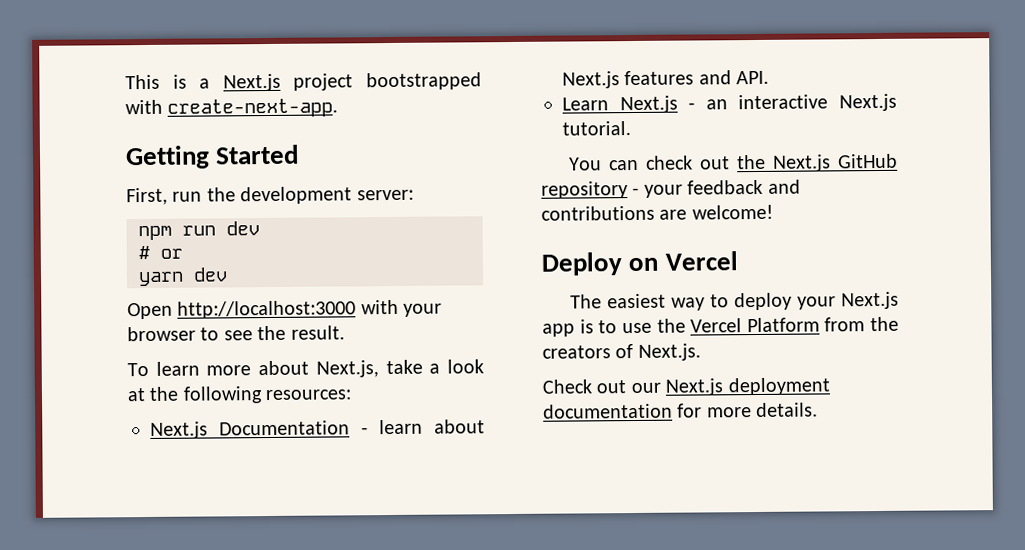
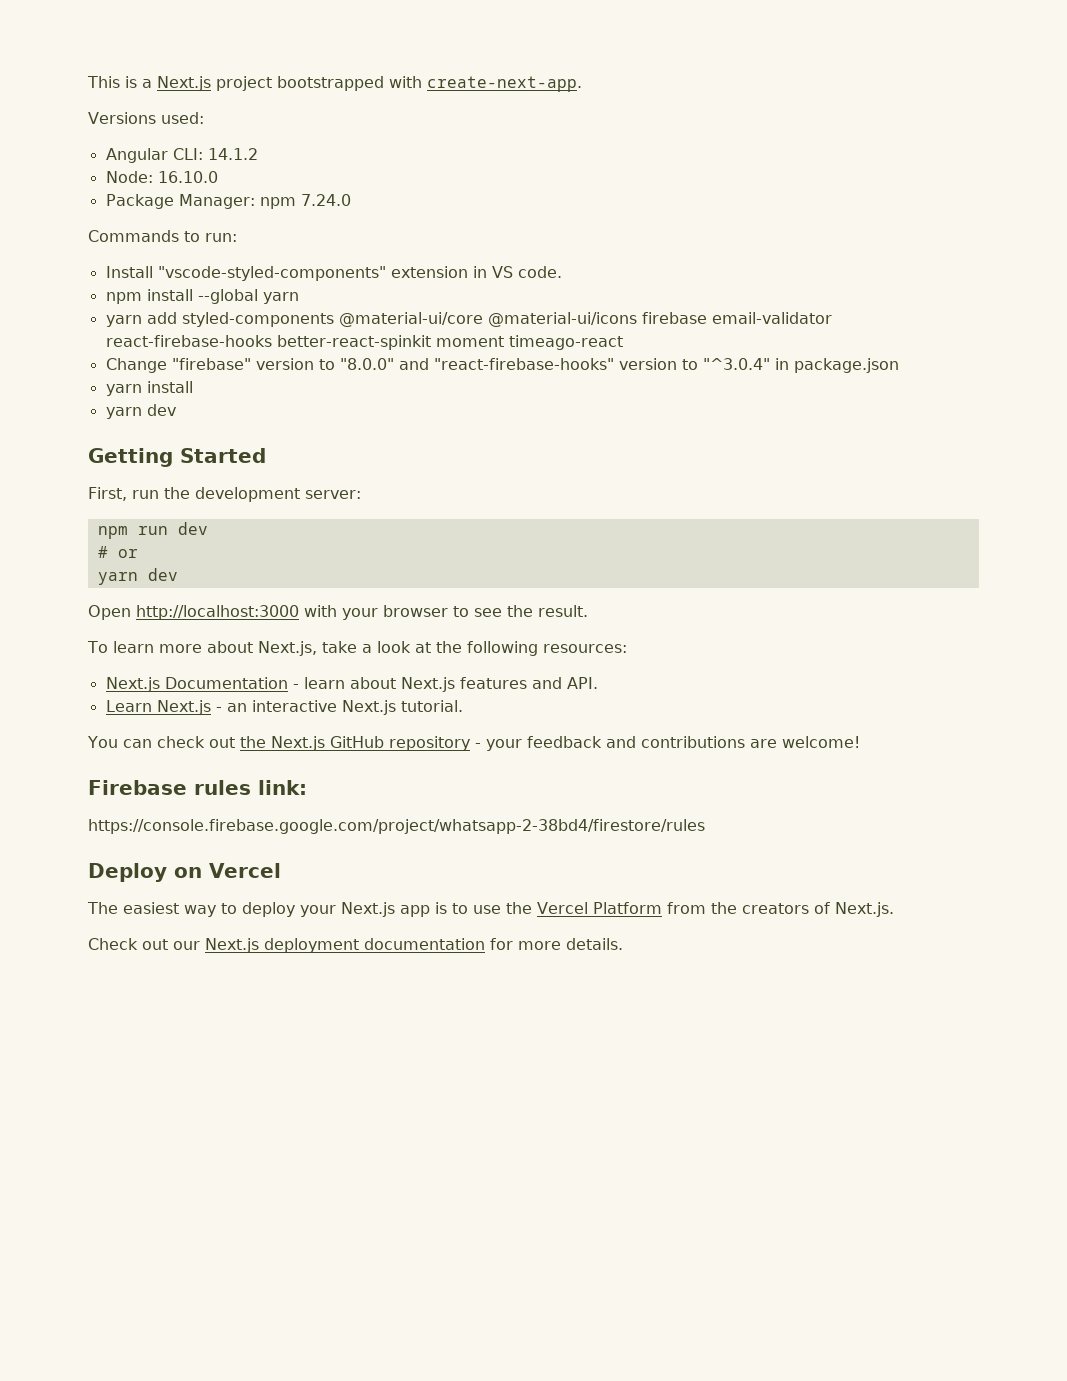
+ Versions used:
+ Angular CLI: 14.1.2
+ Node: 16.10.0
+ Package Manager: npm 7.24.0
+ Commands to run:
+ Install "vscode-styled-components" extension in VS code.
+ npm install --global yarn
+ yarn add styled-components @material-ui/core @material-ui/icons firebase email-validator react-firebase-hooks better-react-spinkit moment timeago-react
+ Change "firebase" version to "8.0.0" and "react-firebase-hooks" version to "^3.0.4" in package.json
+ yarn install
+ yarn dev
+ Firebase rules link:
+ https://console.firebase.google.com/project/whatsapp-2-38bd4/firestore/rules

